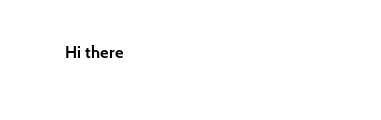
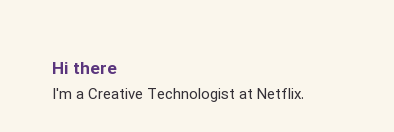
+ I'm a Creative Technologist at Netflix.

